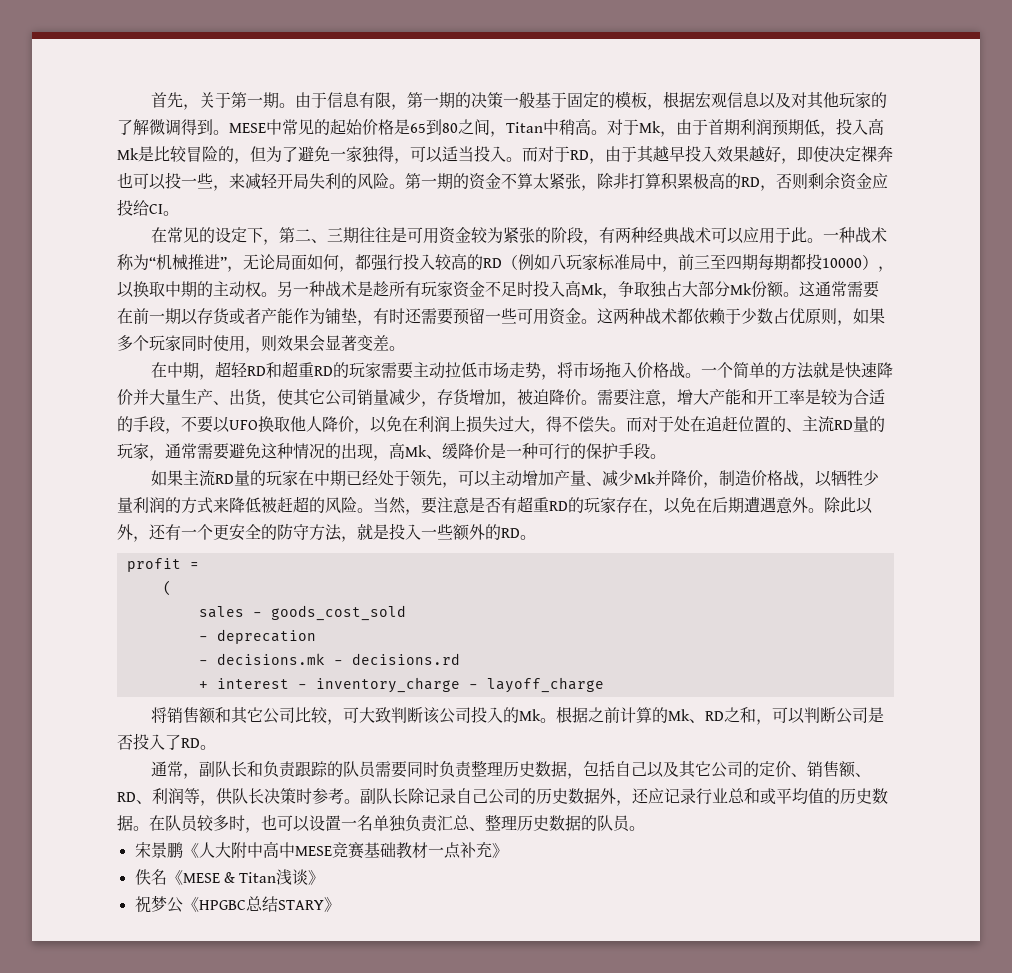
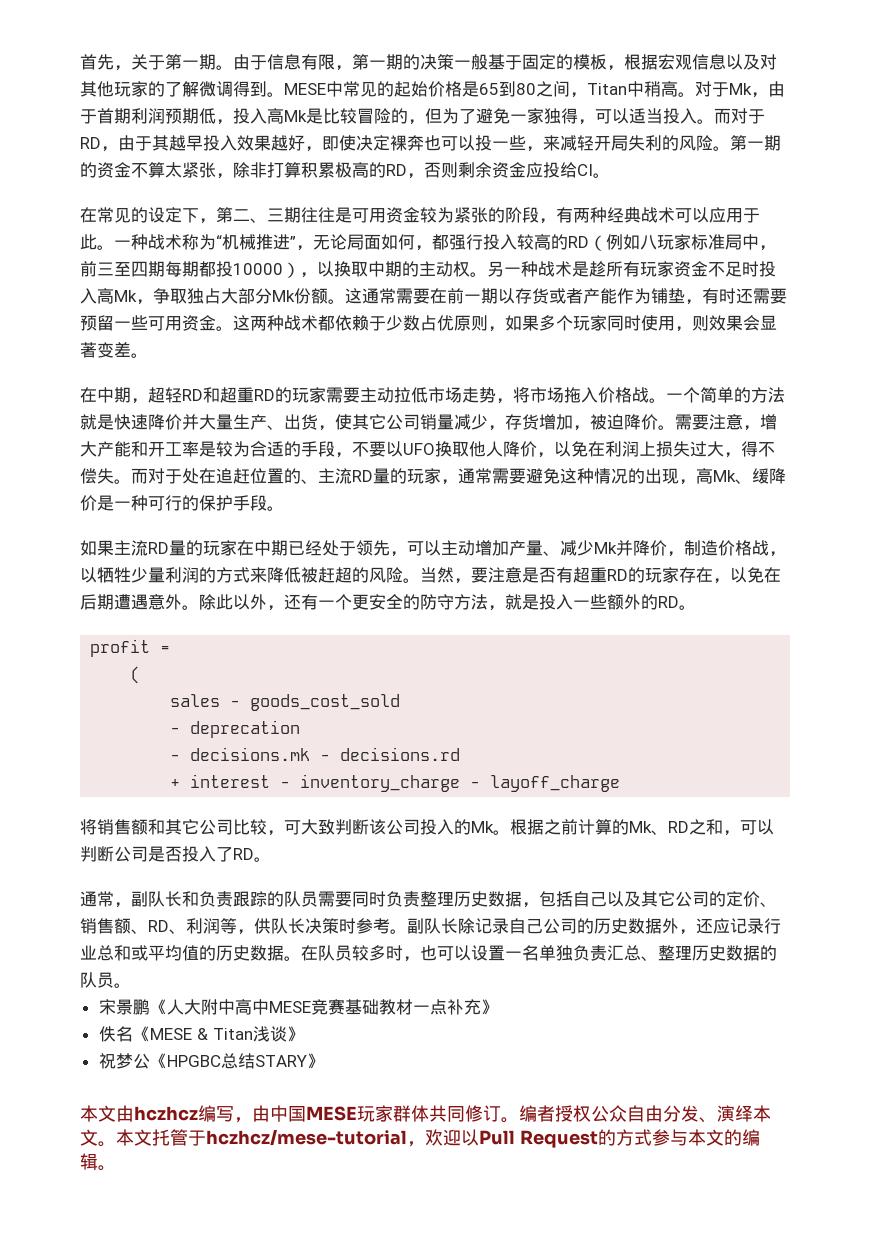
+ 本文由hczhcz编写，由中国MESE玩家群体共同修订。编者授权公众自由分发、演绎本文。本文托管于hczhcz/mese-tutorial，欢迎以Pull Request的方式参与本文的编辑。

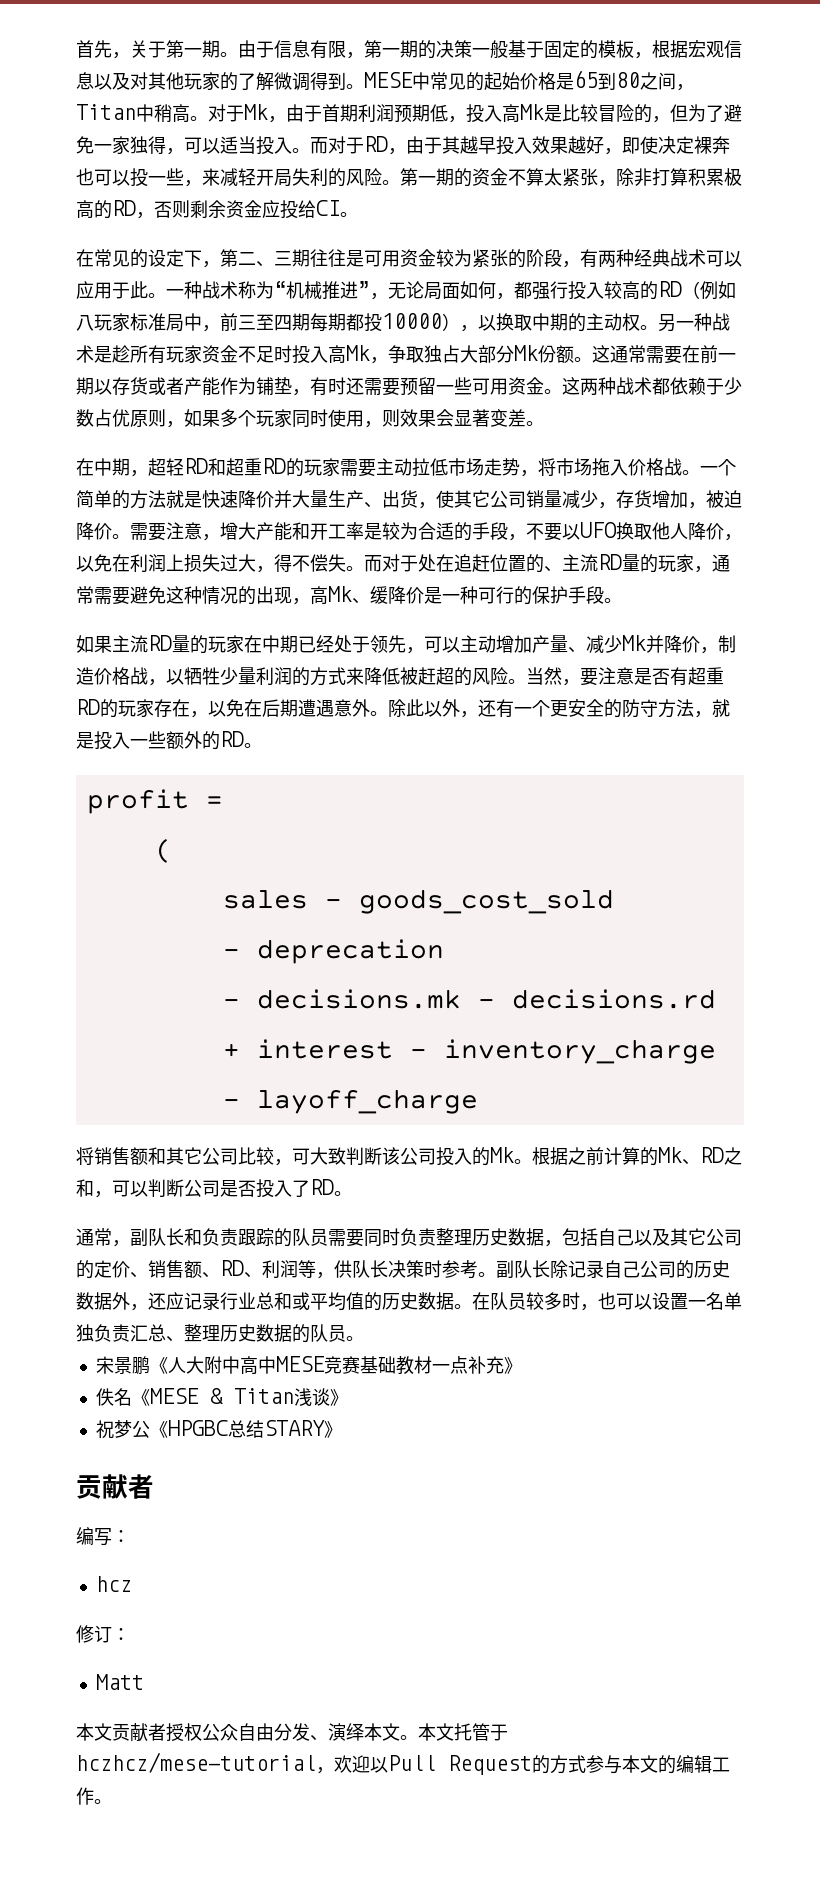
  祝梦公《HPGBC总结STARY》
- 本文由hczhcz编写，由中国MESE玩家群体共同修订。编者授权公众自由分发、演绎本文。
+ 贡献者
+ 编写：
+ hcz
+ 修订：
+ Matt
+ 本文贡献者授权公众自由分发、演绎本文。
- 本文托管于hczhcz/mese-tutorial，欢迎以Pull Request的方式参与本文的编辑。
+ 本文托管于hczhcz/mese-tutorial，欢迎以Pull Request的方式参与本文的编辑工作。

